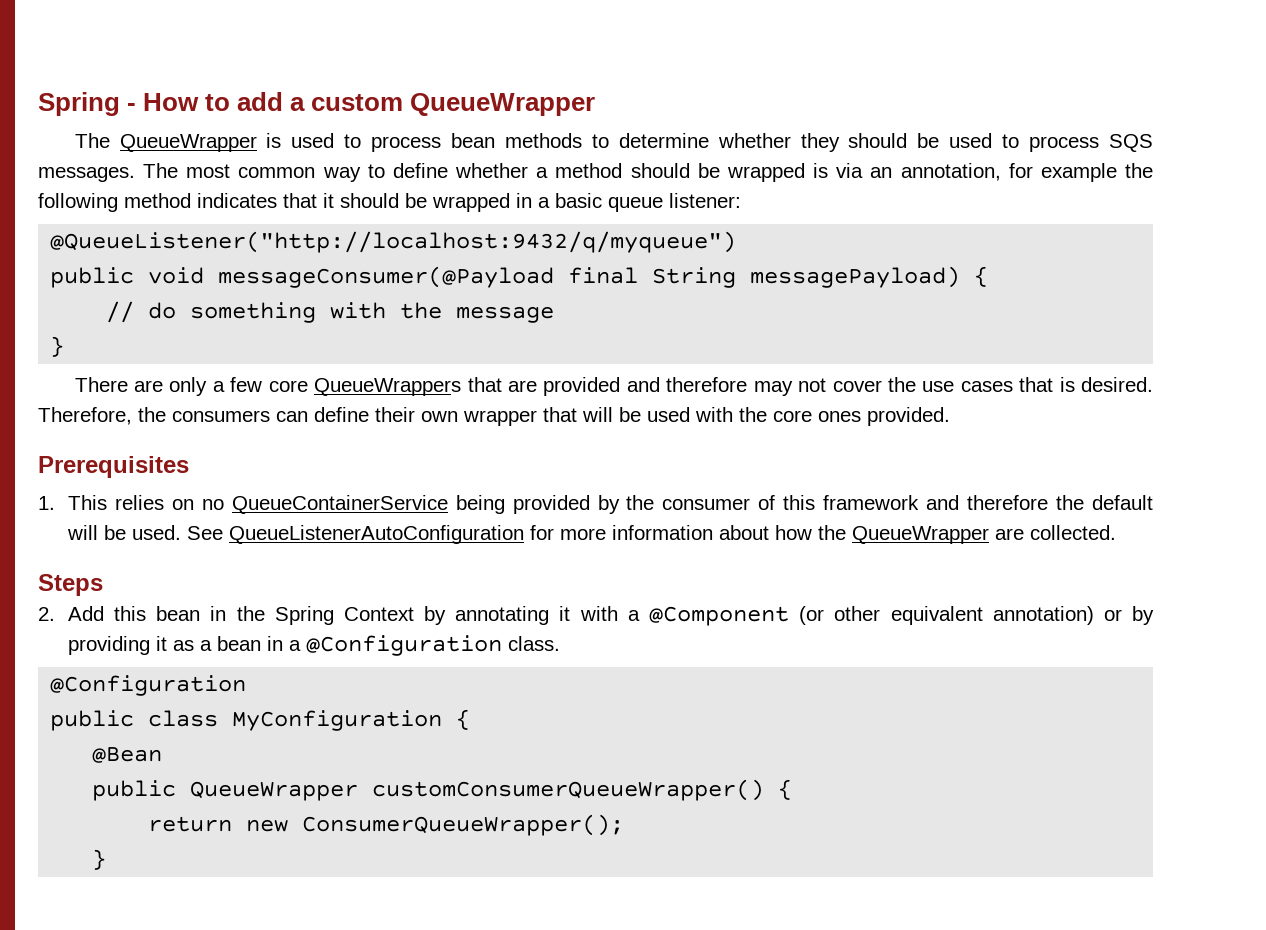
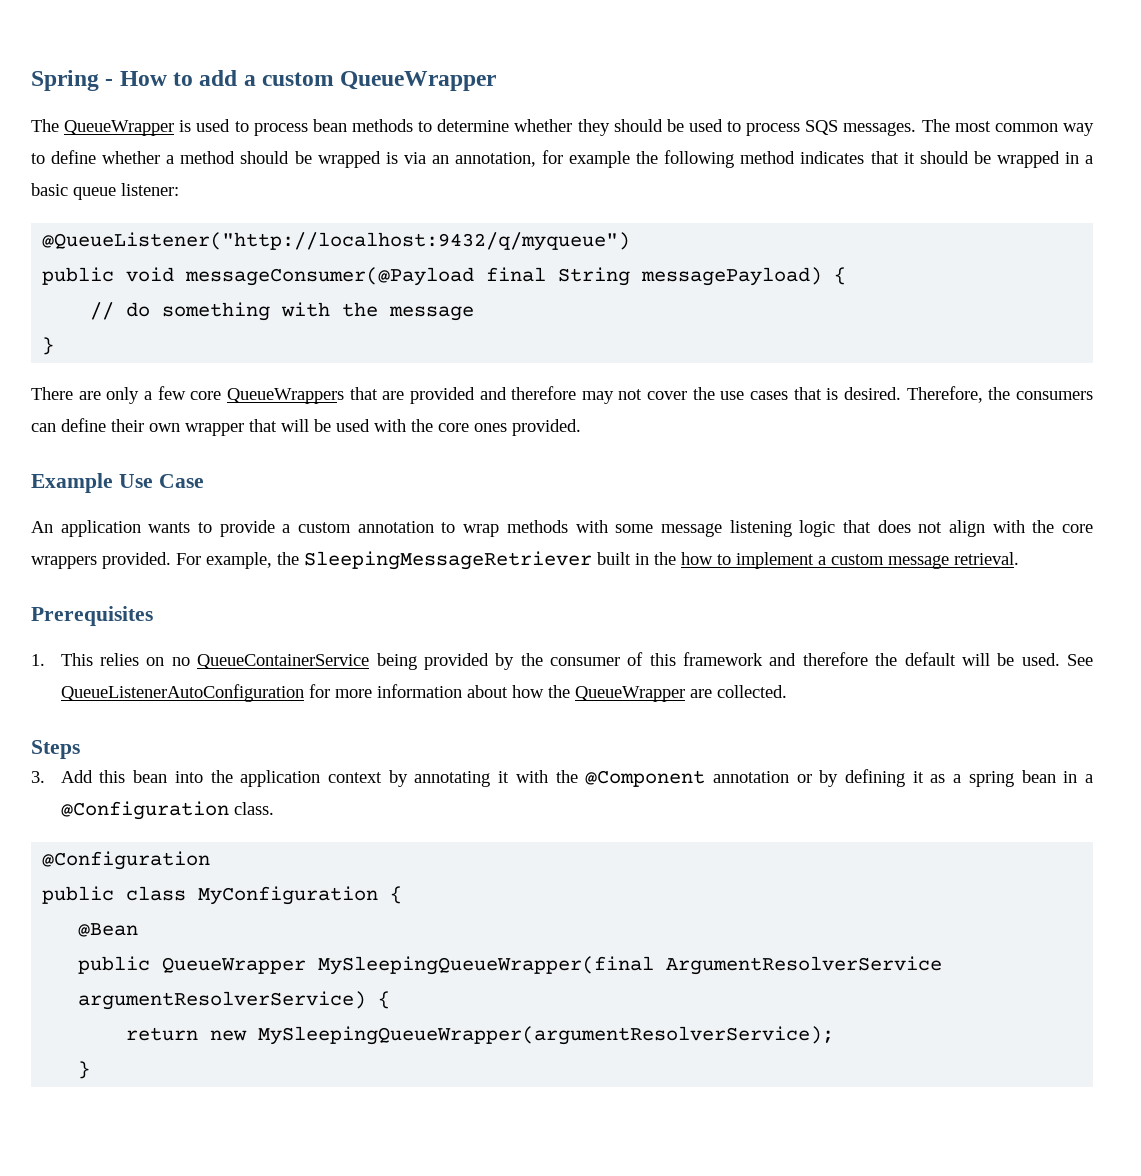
+ Example Use Case
+ An application wants to provide a custom annotation to wrap methods with some message listening logic that does not align with the core wrappers provided. For example, the SleepingMessageRetriever built in the how to implement a custom message retrieval.
- 2. Add this bean in the Spring Context by annotating it with a @Component (or other equivalent annotation) or by providing it as a bean in a @Configuration class.
+ 3. Add this bean into the application context by annotating it with the @Component annotation or by defining it as a spring bean in a @Configuration class.
- public QueueWrapper customConsumerQueueWrapper() {
+ public QueueWrapper MySleepingQueueWrapper(final ArgumentResolverService argumentResolverService) {
- return new ConsumerQueueWrapper();
+ return new MySleepingQueueWrapper(argumentResolverService);

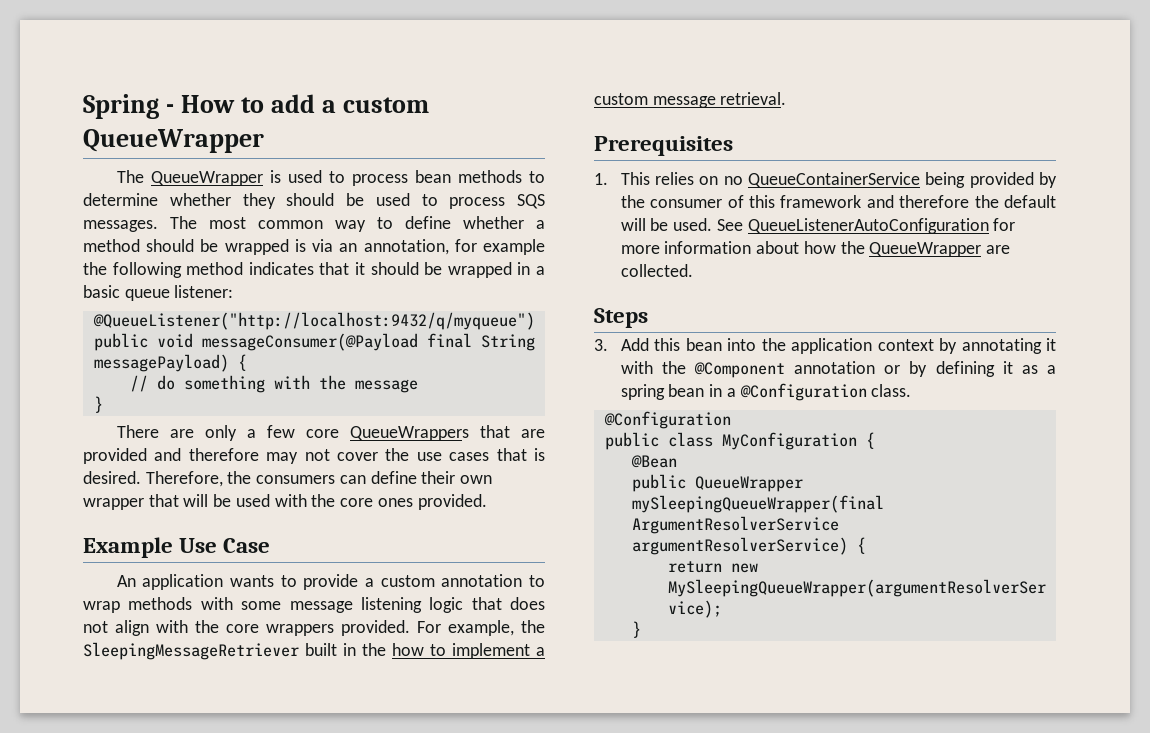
- public QueueWrapper MySleepingQueueWrapper(final ArgumentResolverService argumentResolverService) {
+ public QueueWrapper mySleepingQueueWrapper(final ArgumentResolverService argumentResolverService) {

